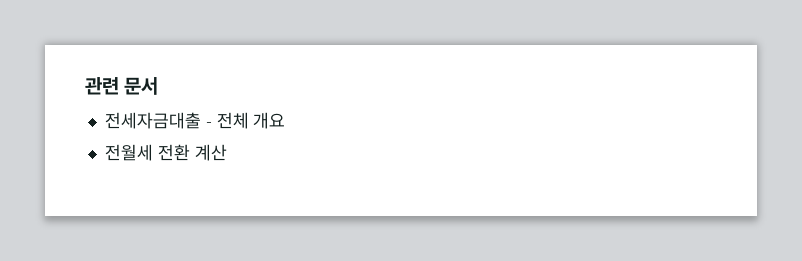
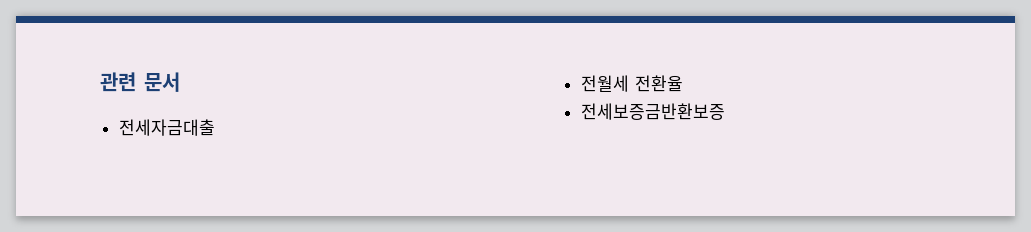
- 전세자금대출 - 전체 개요
+ 전세자금대출
- 전월세 전환 계산
+ 전월세 전환율
+ 전세보증금반환보증

